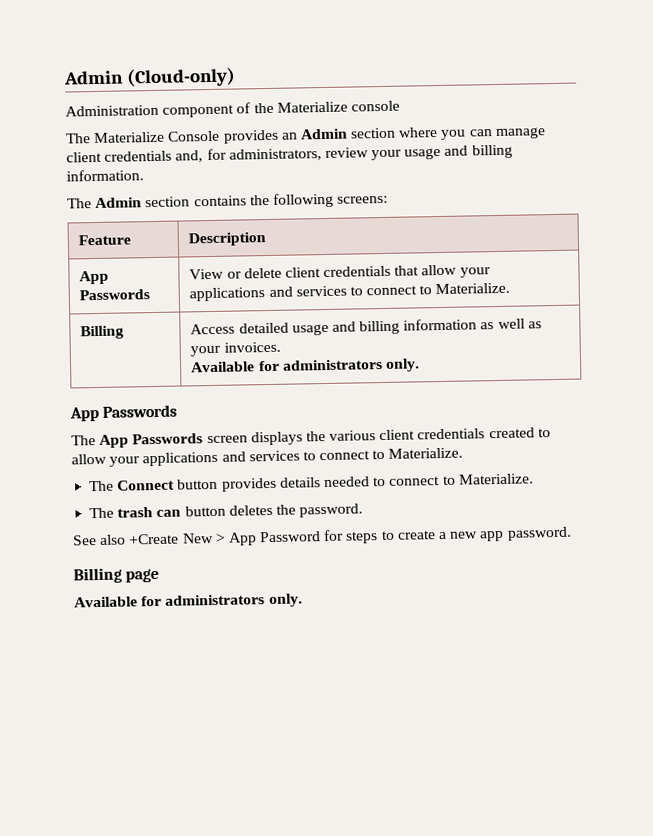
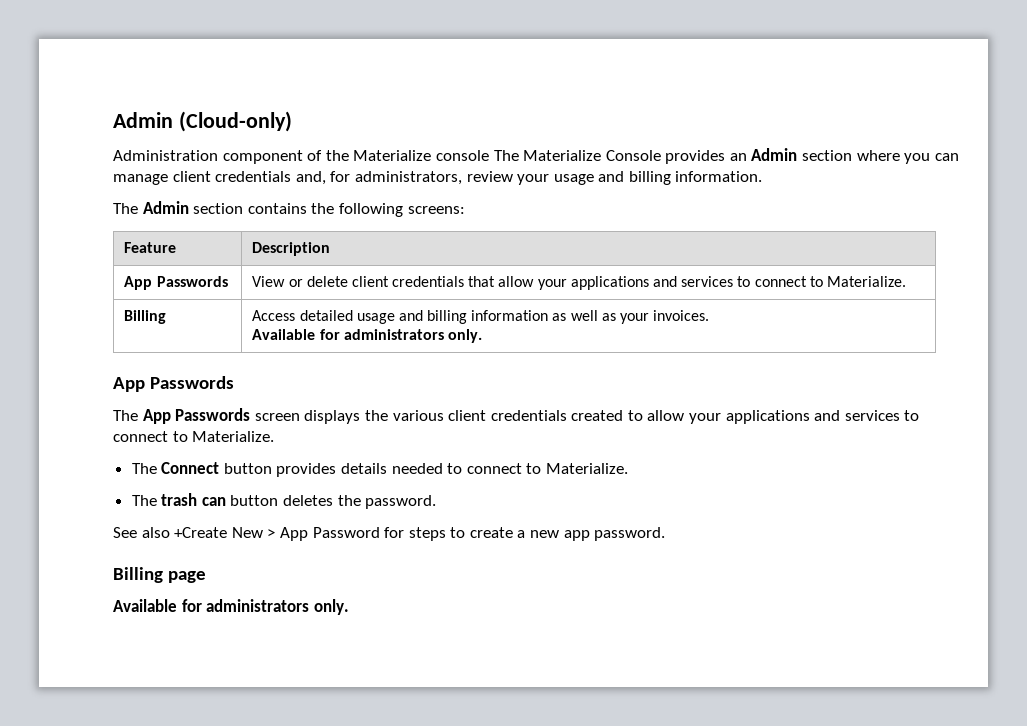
- Administration component of the Materialize console
- The Materialize Console provides an Admin section where you can manage client credentials and, for administrators, review your usage and billing information.
+ Administration component of the Materialize console The Materialize Console provides an Admin section where you can manage client credentials and, for administrators, review your usage and billing information.

